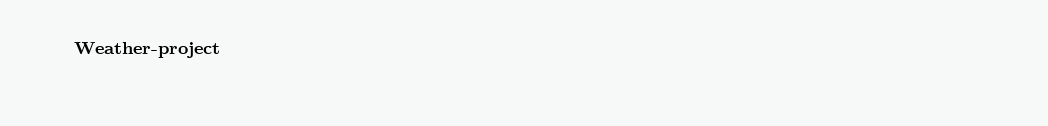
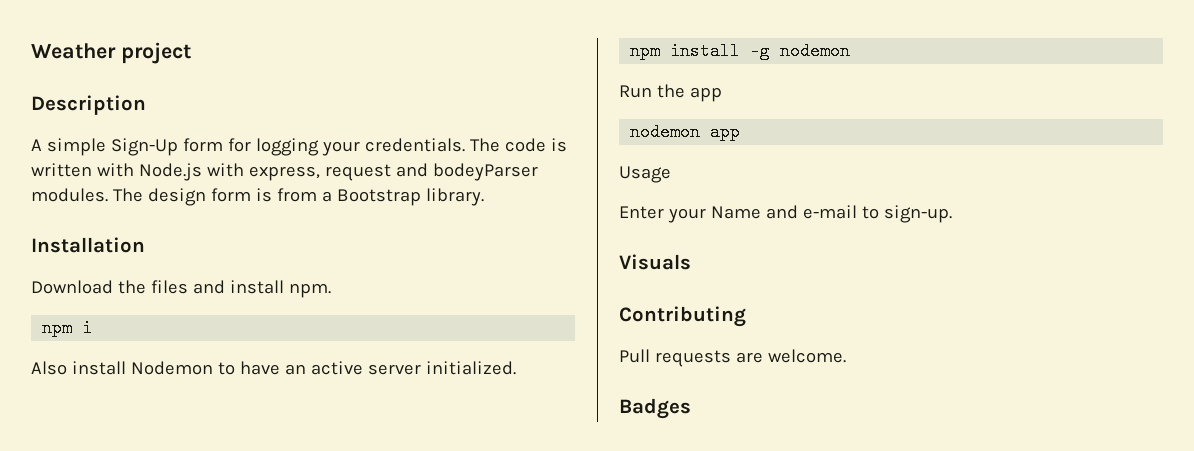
- Weather-project
+ Weather project
+ Description
+ A simple Sign-Up form for logging your credentials. The code is written with Node.js with express, request and bodeyParser modules. The design form is from a Bootstrap library.
+ Installation
+ Download the files and install npm.
+ npm i
+ Also install Nodemon to have an active server initialized.
+ npm install -g nodemon
+ Run the app
+ nodemon app
+ Usage
+ Enter your Name and e-mail to sign-up.
+ Visuals
+ Contributing
+ Pull requests are welcome.
+ Badges

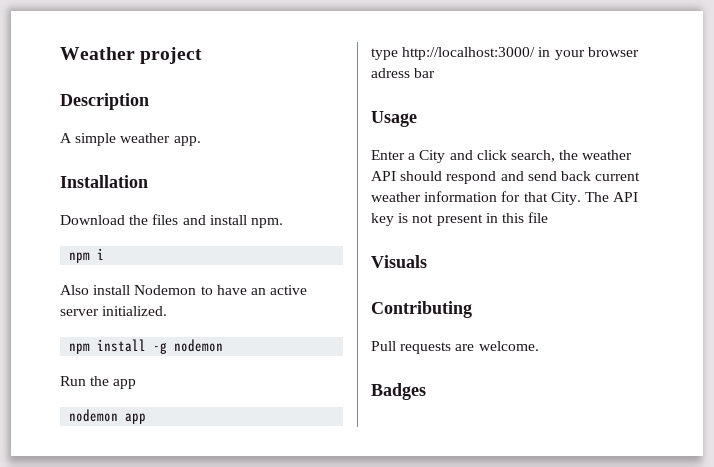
- A simple Sign-Up form for logging your credentials. The code is written with Node.js with express, request and bodeyParser modules. The design form is from a Bootstrap library.
+ A simple weather app.
+ type http://localhost:3000/ in your browser adress bar
  Usage
- Enter your Name and e-mail to sign-up.
+ Enter a City and click search, the weather API should respond and send back current weather information for that City. The API key is not present in this file

